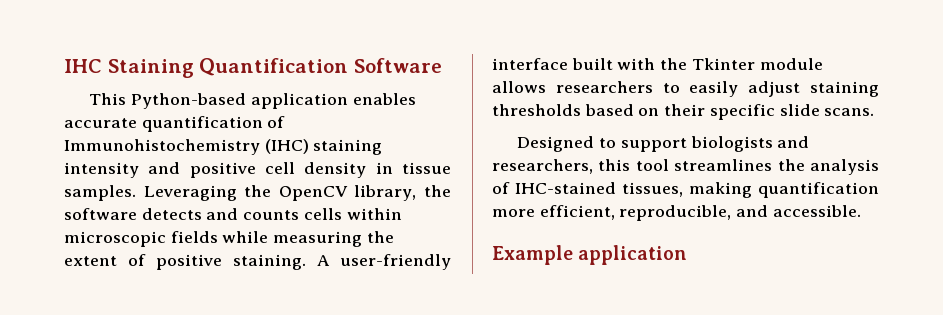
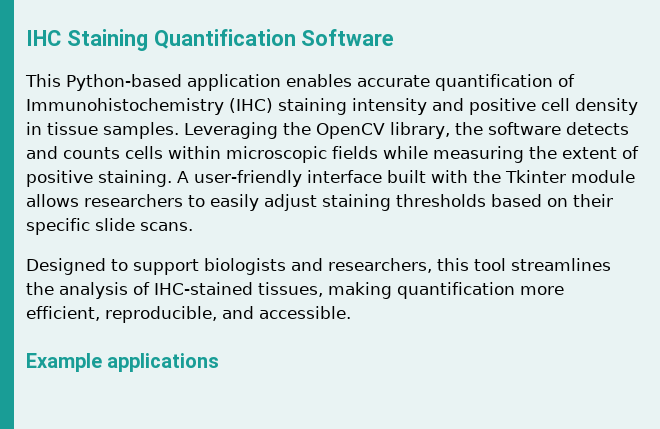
- Example application
+ Example applications

